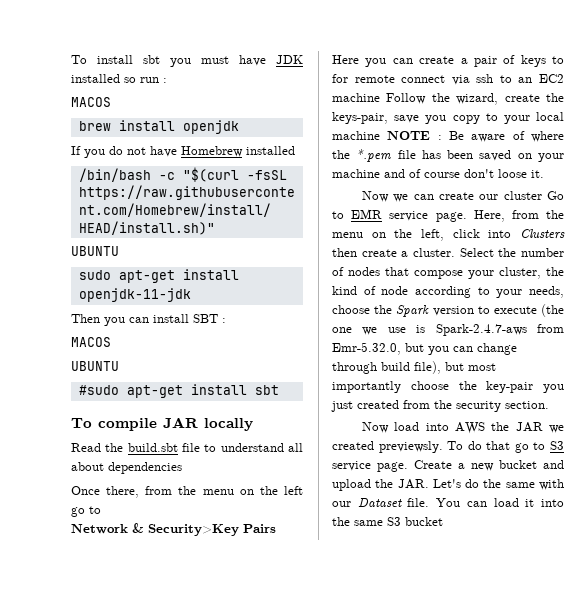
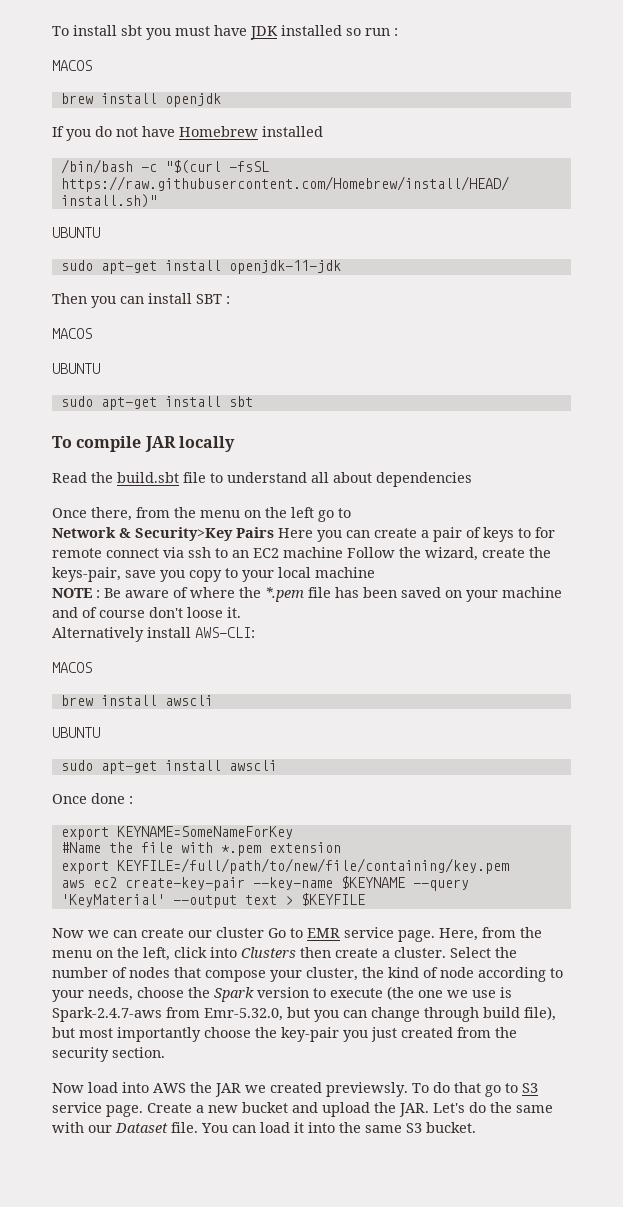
- #sudo apt-get install sbt
+ sudo apt-get install sbt
- Network & Security>Key Pairs Here you can create a pair of keys to for remote connect via ssh to an EC2 machine Follow the wizard, create the keys-pair, save you copy to your local machine NOTE : Be aware of where the *.pem file has been saved on your machine and of course don't loose it.
+ Network & Security>Key Pairs Here you can create a pair of keys to for remote connect via ssh to an EC2 machine Follow the wizard, create the keys-pair, save you copy to your local machine
+ NOTE : Be aware of where the *.pem file has been saved on your machine and of course don't loose it.
+ Alternatively install AWS-CLI:
+ MACOS
+ brew install awscli
+ UBUNTU
+ sudo apt-get install awscli
+ Once done :
+ export KEYNAME=SomeNameForKey
+ #Name the file with *.pem extension
+ export KEYFILE=/full/path/to/new/file/containing/key.pem
+ aws ec2 create-key-pair --key-name $KEYNAME --query 'KeyMaterial' --output text > $KEYFILE
- You can load it into the same S3 bucket
+ You can load it into the same S3 bucket.

